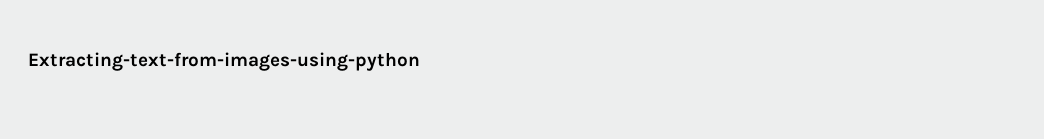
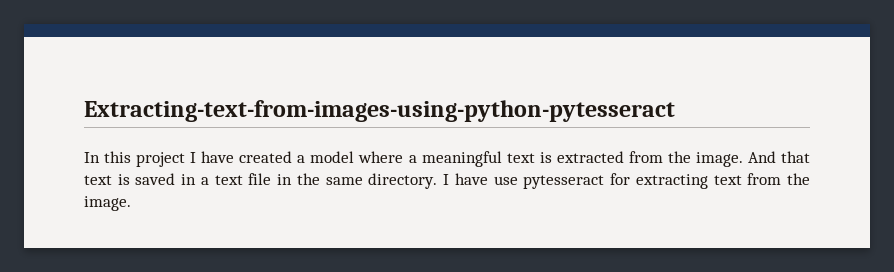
- Extracting-text-from-images-using-python
+ Extracting-text-from-images-using-python-pytesseract
+ In this project I have created a model where a meaningful text is extracted from the image. And that text is saved in a text file in the same directory. I have use pytesseract for extracting text from the image.

